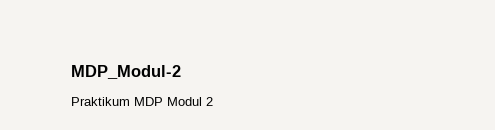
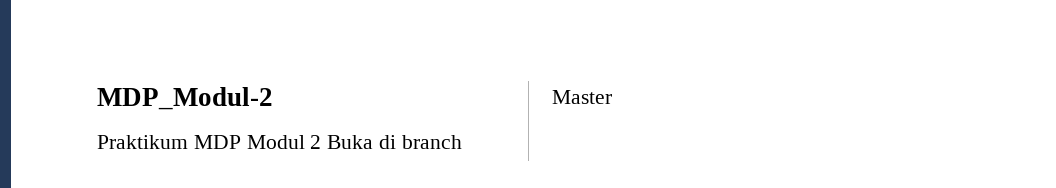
- Praktikum MDP Modul 2
+ Praktikum MDP Modul 2 Buka di branch Master

